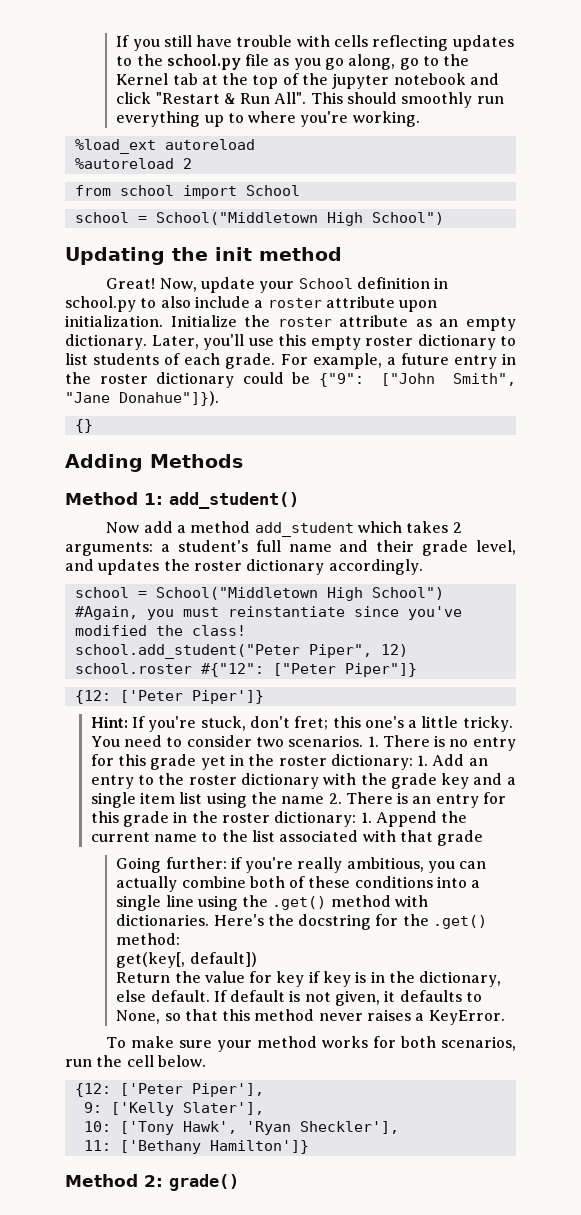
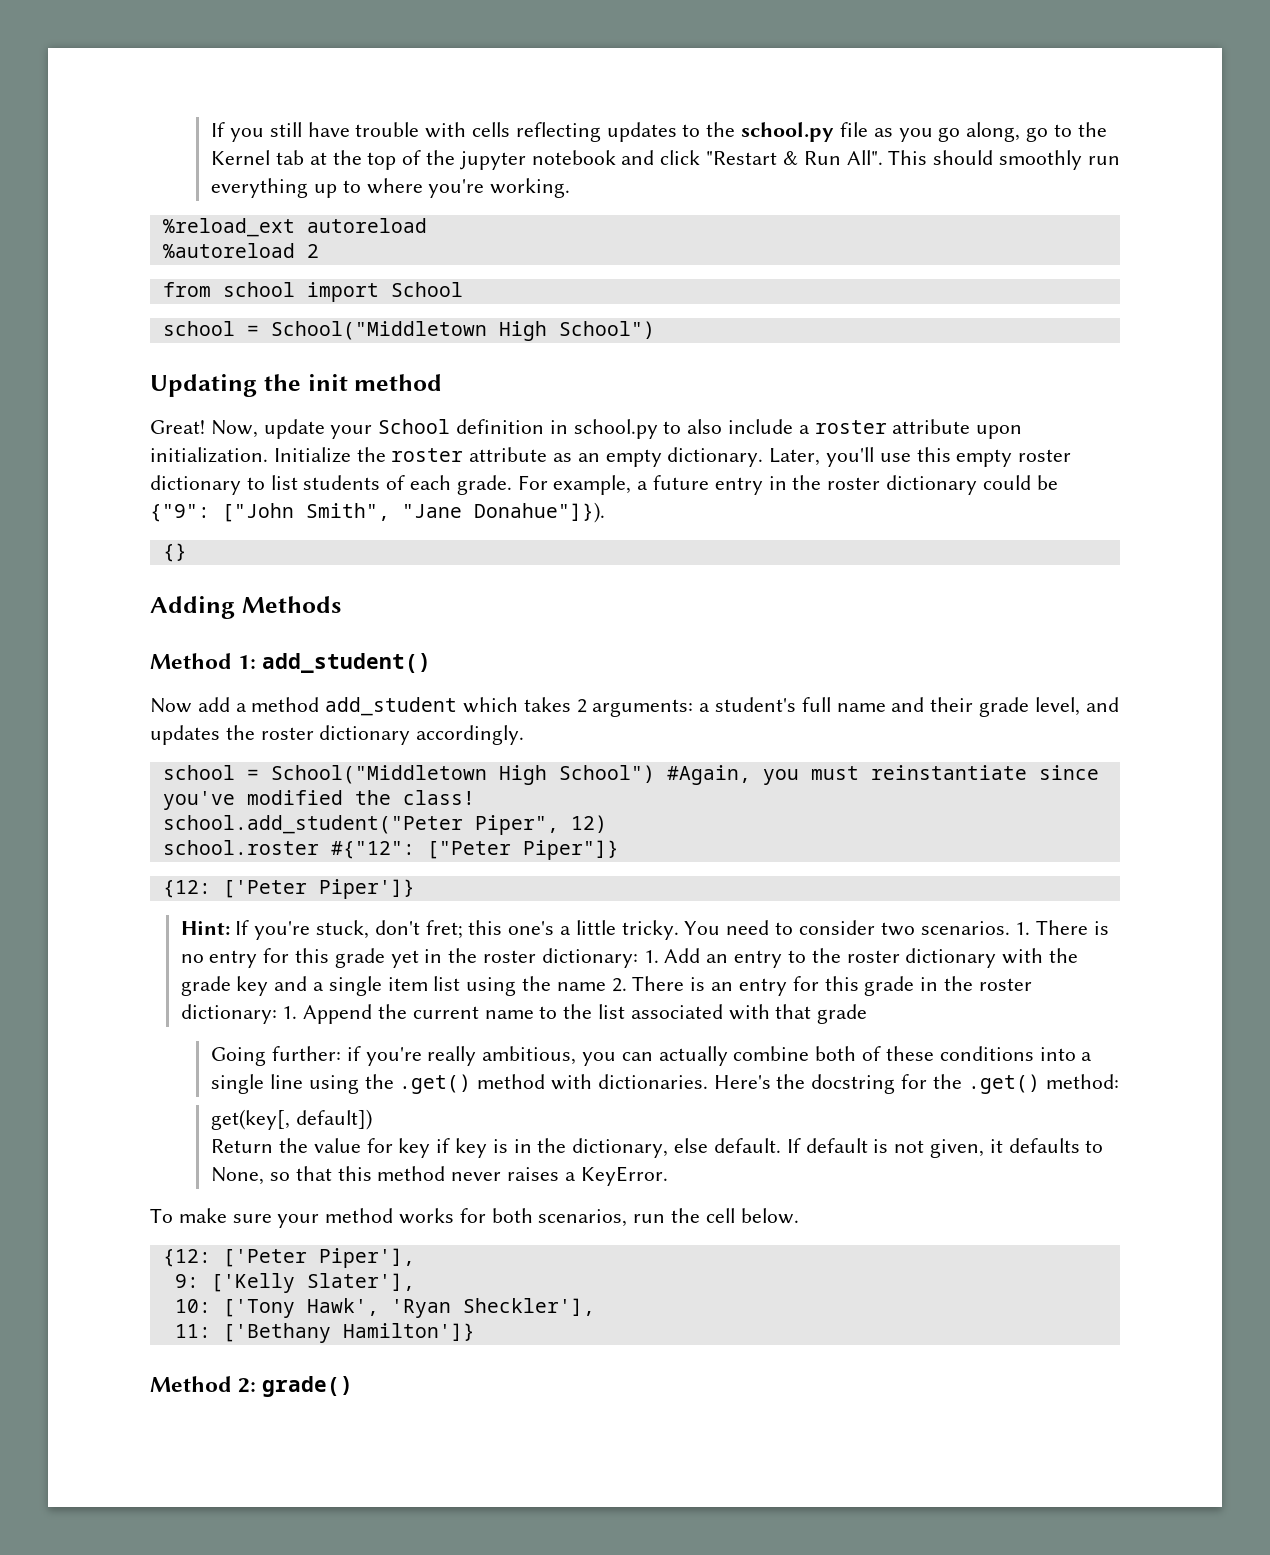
- %load_ext autoreload
+ %reload_ext autoreload

